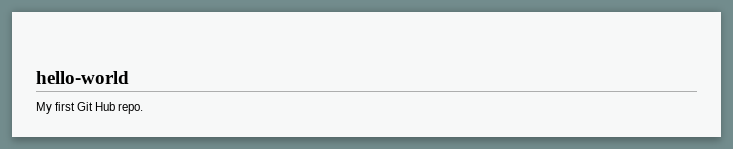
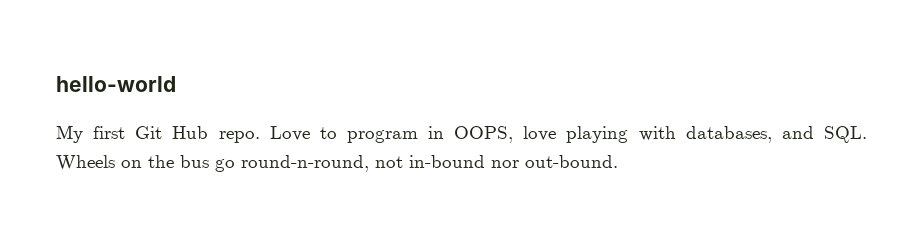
+ Love to program in OOPS, love playing with databases, and SQL. Wheels on the bus go round-n-round, not in-bound nor out-bound.

